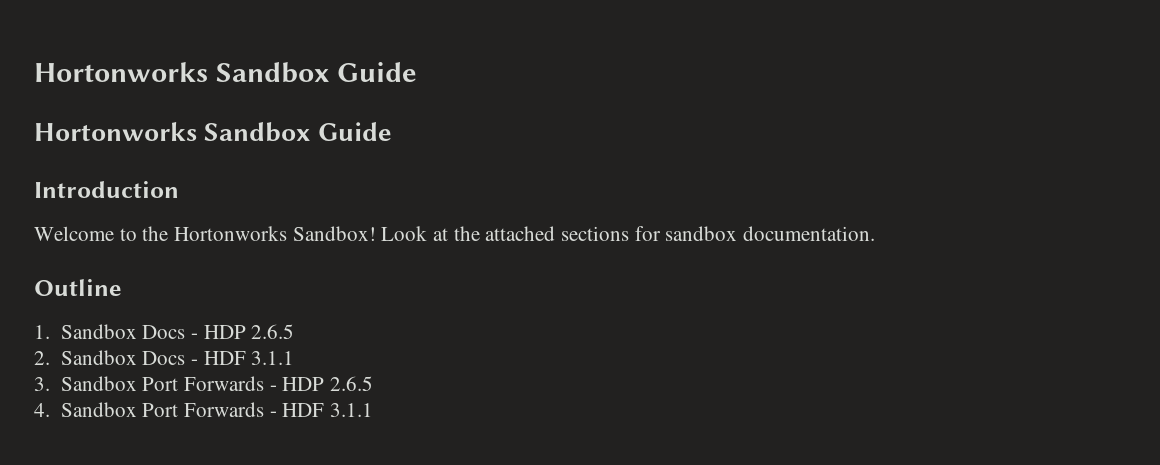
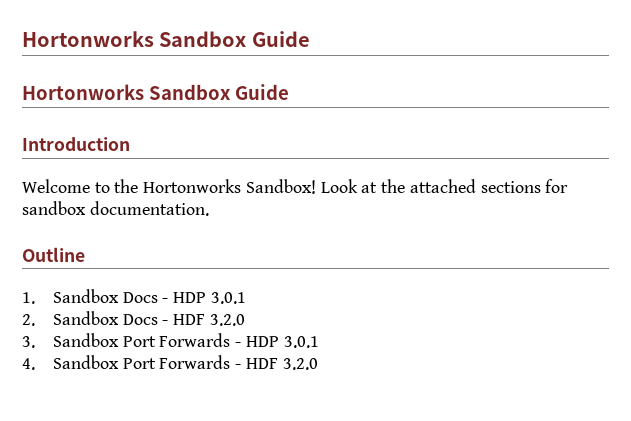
- 1. Sandbox Docs - HDP 2.6.5
+ 1. Sandbox Docs - HDP 3.0.1
- 2. Sandbox Docs - HDF 3.1.1
+ 2. Sandbox Docs - HDF 3.2.0
- 3. Sandbox Port Forwards - HDP 2.6.5
+ 3. Sandbox Port Forwards - HDP 3.0.1
- 4. Sandbox Port Forwards - HDF 3.1.1
+ 4. Sandbox Port Forwards - HDF 3.2.0

